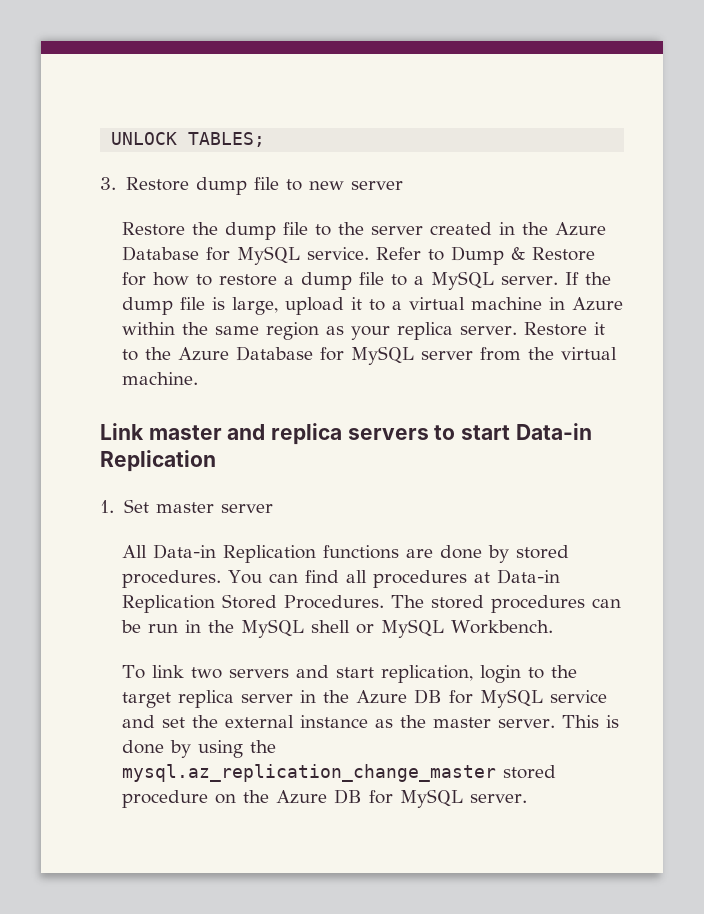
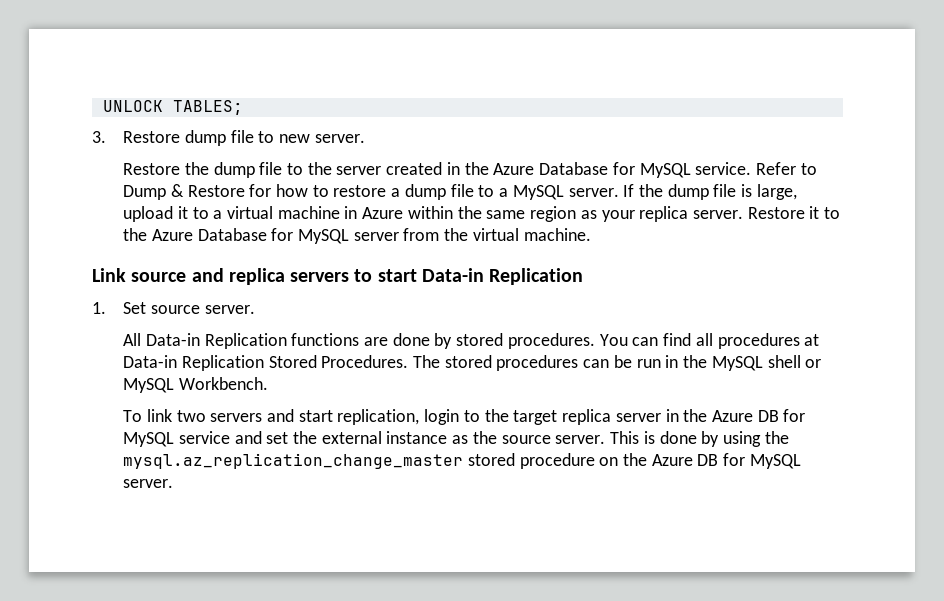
- 3. Restore dump file to new server
+ 3. Restore dump file to new server.
- Link master and replica servers to start Data-in Replication
+ Link source and replica servers to start Data-in Replication
- 1. Set master server
+ 1. Set source server.
- To link two servers and start replication, login to the target replica server in the Azure DB for MySQL service and set the external instance as the master server.
+ To link two servers and start replication, login to the target replica server in the Azure DB for MySQL service and set the external instance as the source server.

